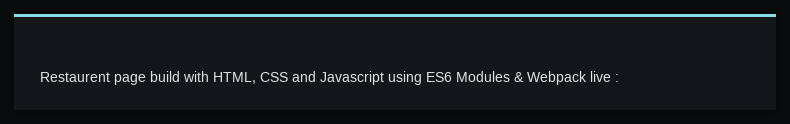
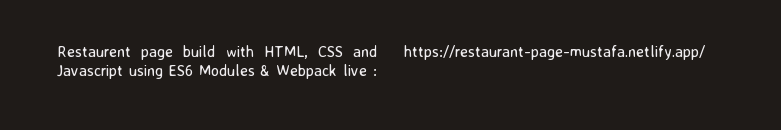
- Restaurent page build with HTML, CSS and Javascript using ES6 Modules & Webpack live :
+ Restaurent page build with HTML, CSS and Javascript using ES6 Modules & Webpack live : https://restaurant-page-mustafa.netlify.app/

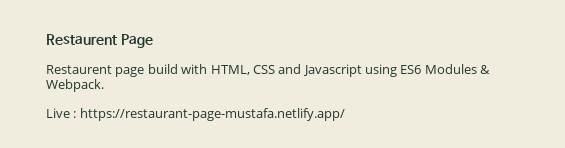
- Restaurent page build with HTML, CSS and Javascript using ES6 Modules & Webpack live : https://restaurant-page-mustafa.netlify.app/
+ Restaurent Page
+ Restaurent page build with HTML, CSS and Javascript using ES6 Modules & Webpack.
+ Live : https://restaurant-page-mustafa.netlify.app/

